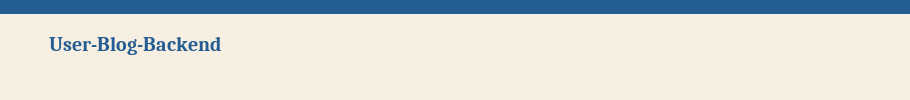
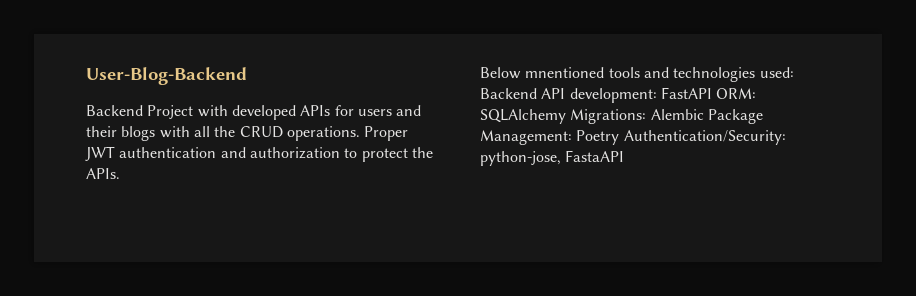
+ Backend Project with developed APIs for users and their blogs with all the CRUD operations. Proper JWT authentication and authorization to protect the APIs.
+ Below mnentioned tools and technologies used: Backend API development: FastAPI ORM: SQLAlchemy Migrations: Alembic Package Management: Poetry Authentication/Security: python-jose, FastaAPI

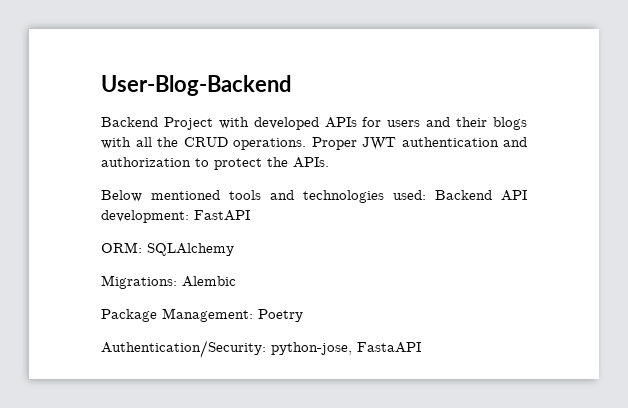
- Below mnentioned tools and technologies used: Backend API development: FastAPI ORM: SQLAlchemy Migrations: Alembic Package Management: Poetry Authentication/Security: python-jose, FastaAPI
+ Below mentioned tools and technologies used: Backend API development: FastAPI
+ ORM: SQLAlchemy
+ Migrations: Alembic
+ Package Management: Poetry
+ Authentication/Security: python-jose, FastaAPI

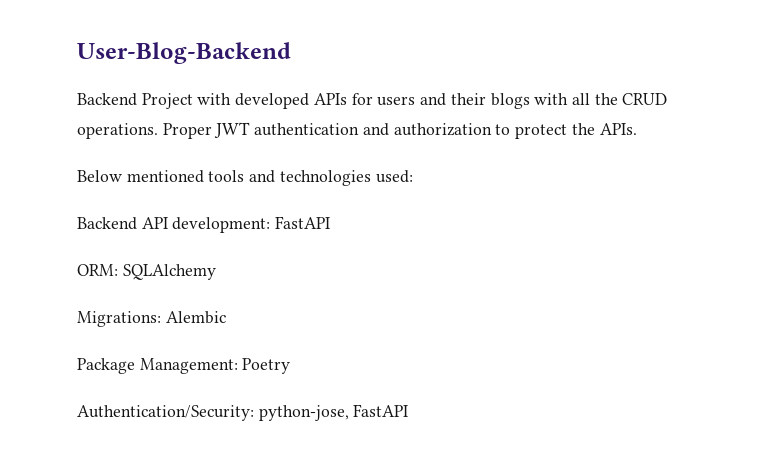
- Below mentioned tools and technologies used: Backend API development: FastAPI
+ Below mentioned tools and technologies used:
+ Backend API development: FastAPI
- Authentication/Security: python-jose, FastaAPI
+ Authentication/Security: python-jose, FastAPI

